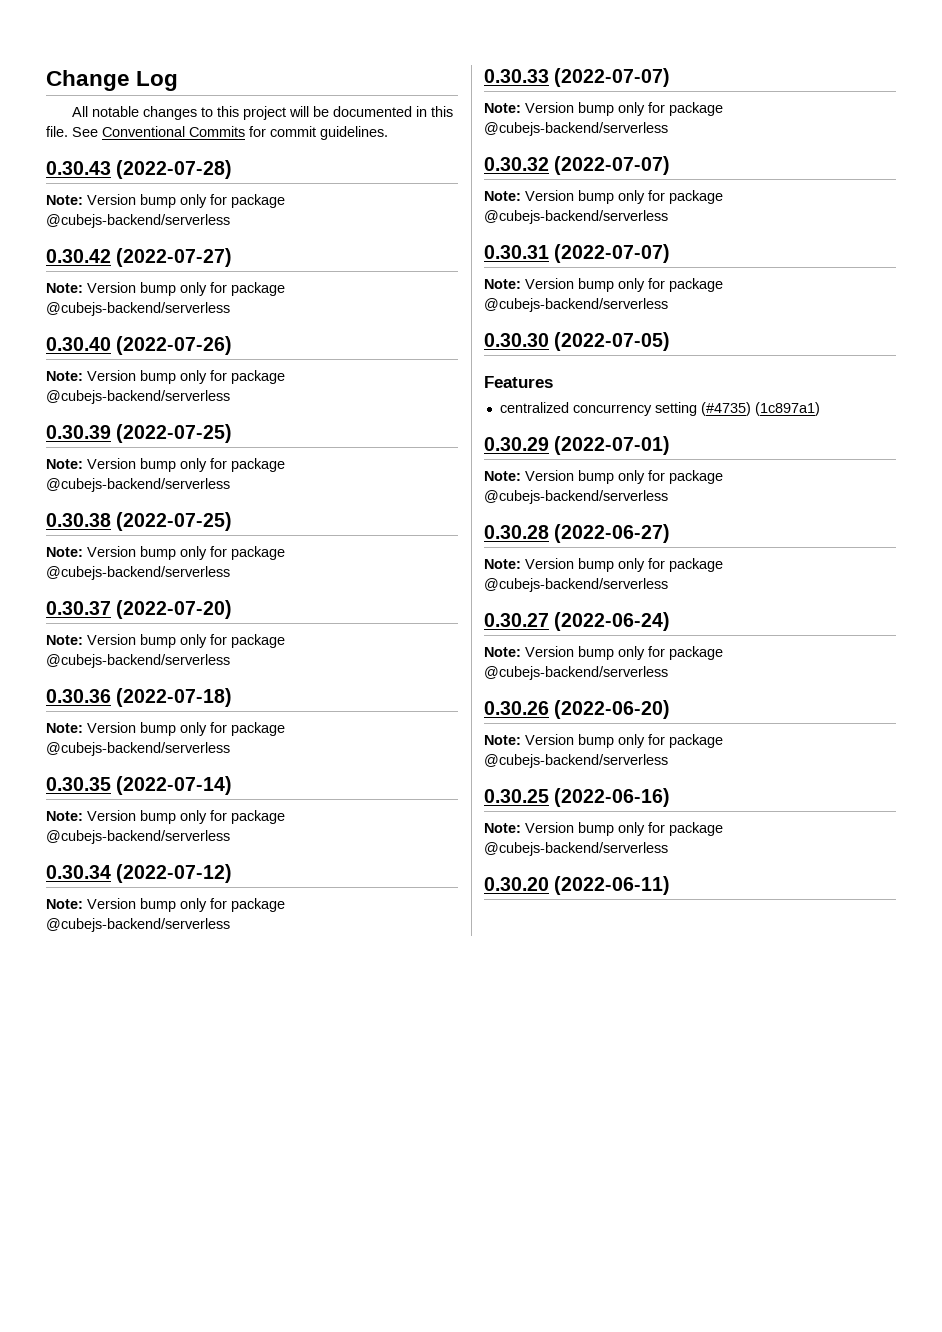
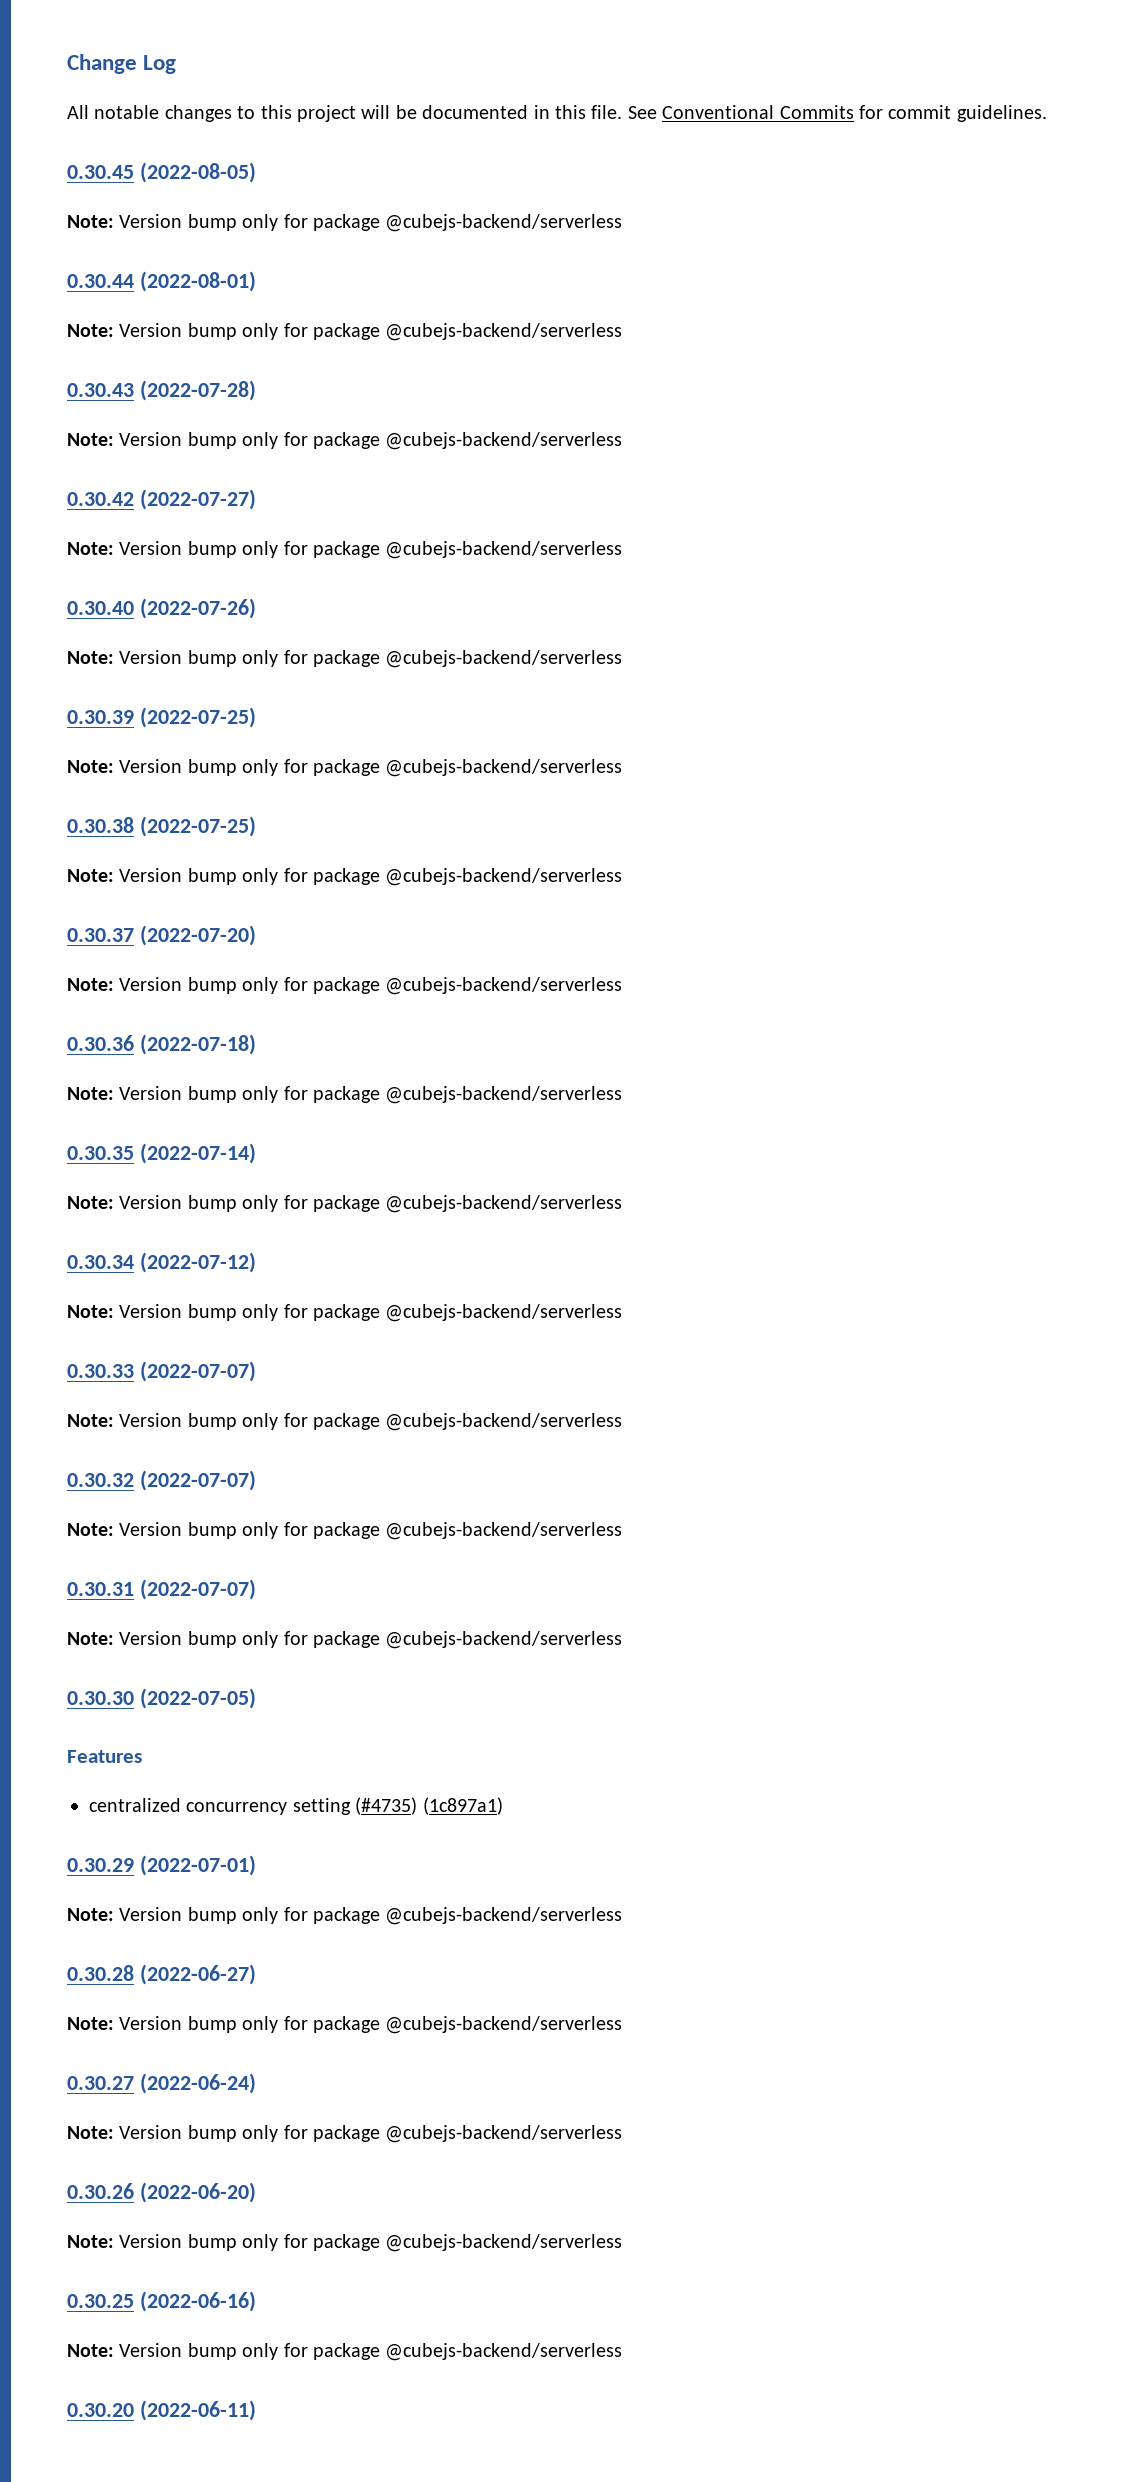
+ 0.30.45 (2022-08-05)
+ Note: Version bump only for package @cubejs-backend/serverless
+ 0.30.44 (2022-08-01)
+ Note: Version bump only for package @cubejs-backend/serverless

